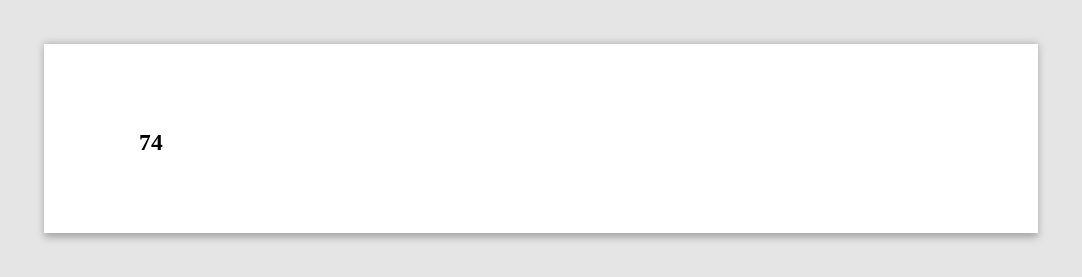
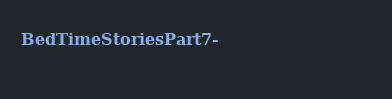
- 74
+ BedTimeStoriesPart7-

